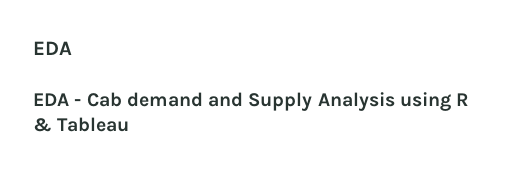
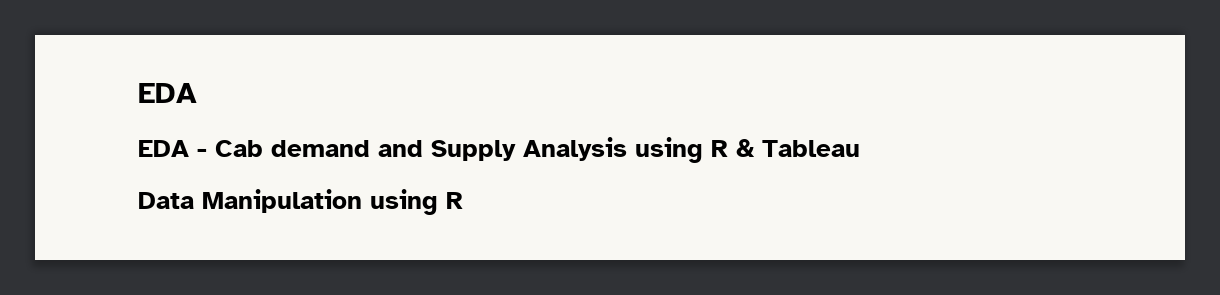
+ Data Manipulation using R

